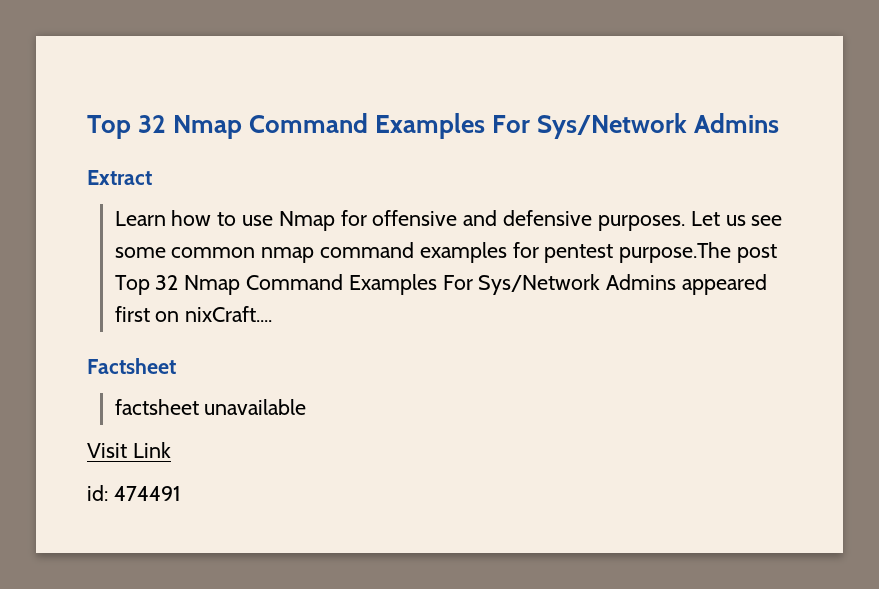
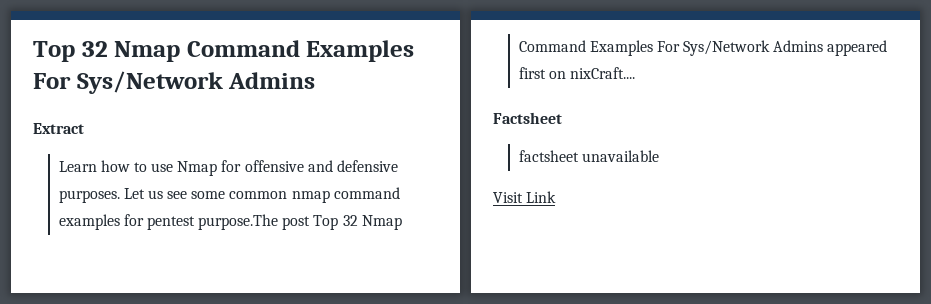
- id: 474491

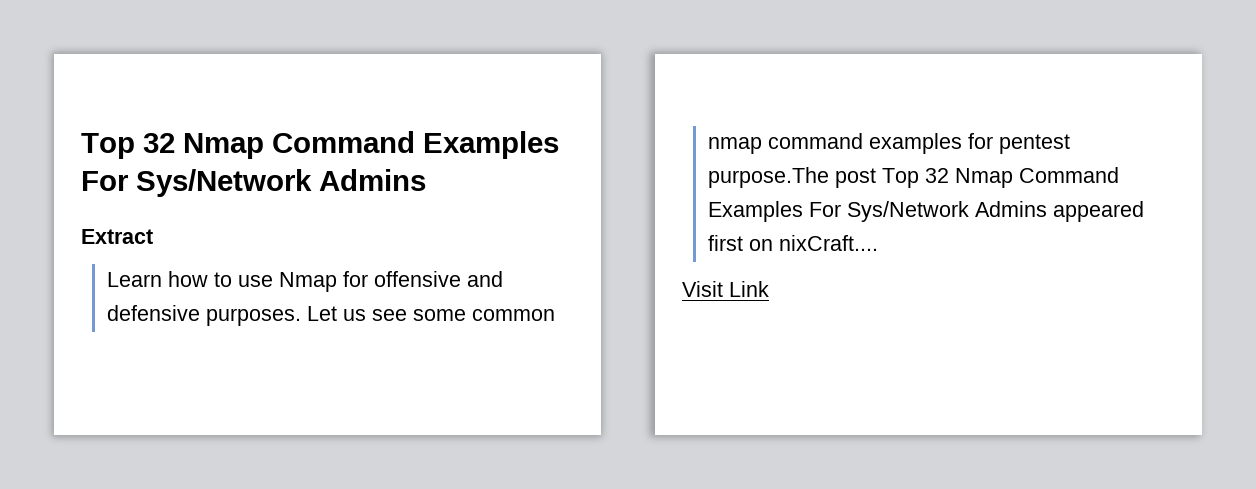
- Factsheet
- factsheet unavailable

